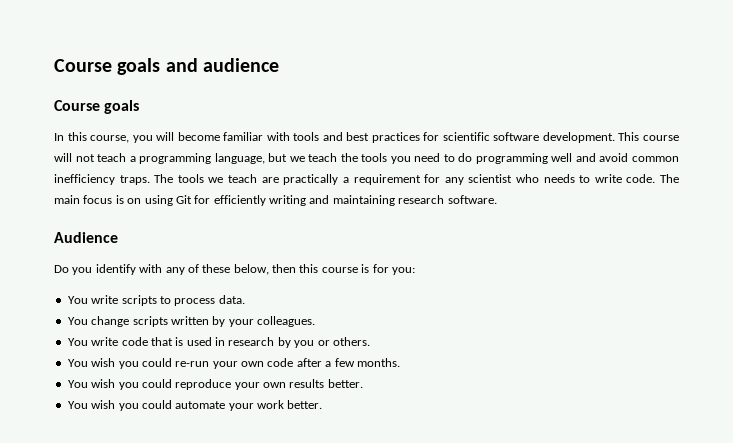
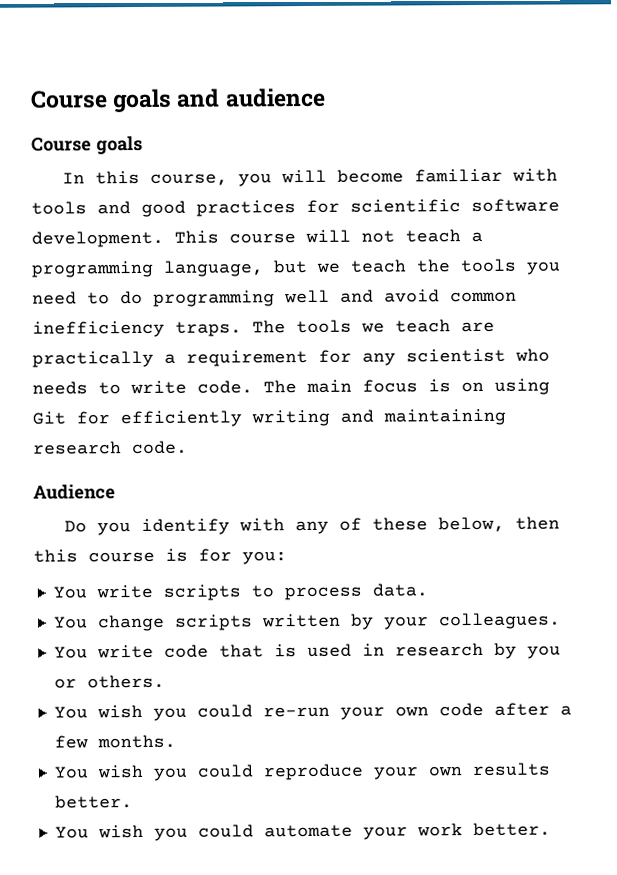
- In this course, you will become familiar with tools and best practices for scientific software development.
+ In this course, you will become familiar with tools and good practices for scientific software development.
- The main focus is on using Git for efficiently writing and maintaining research software.
+ The main focus is on using Git for efficiently writing and maintaining research code.

